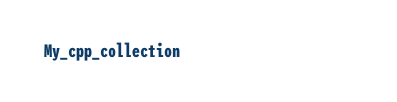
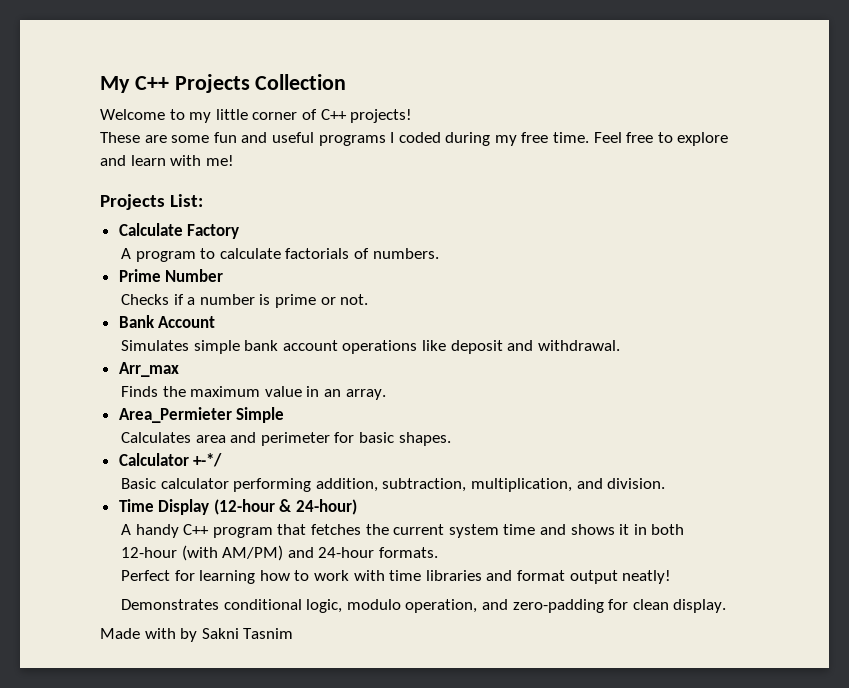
- My_cpp_collection
+ My C++ Projects Collection
+ Welcome to my little corner of C++ projects!
+ These are some fun and useful programs I coded during my free time. Feel free to explore and learn with me!
+ Projects List:
+ Calculate Factory
+ A program to calculate factorials of numbers.
+ Prime Number
+ Checks if a number is prime or not.
+ Bank Account
+ Simulates simple bank account operations like deposit and withdrawal.
+ Arr_max
+ Finds the maximum value in an array.
+ Area_Permieter Simple
+ Calculates area and perimeter for basic shapes.
+ Calculator +-*/
+ Basic calculator performing addition, subtraction, multiplication, and division.
+ Time Display (12-hour & 24-hour)
+ A handy C++ program that fetches the current system time and shows it in both 12-hour (with AM/PM) and 24-hour formats.
+ Perfect for learning how to work with time libraries and format output neatly!
+ Demonstrates conditional logic, modulo operation, and zero-padding for clean display.
+ Made with by Sakni Tasnim

